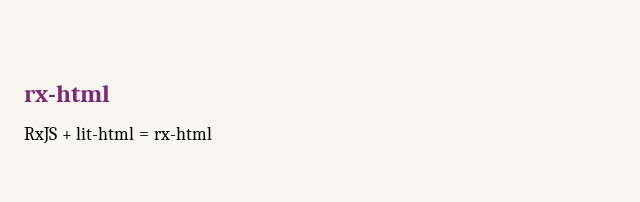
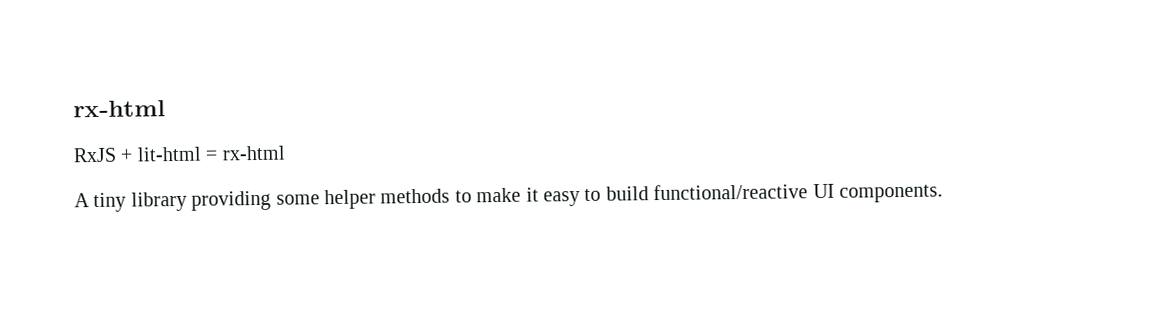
+ A tiny library providing some helper methods to make it easy to build functional/reactive UI components.

